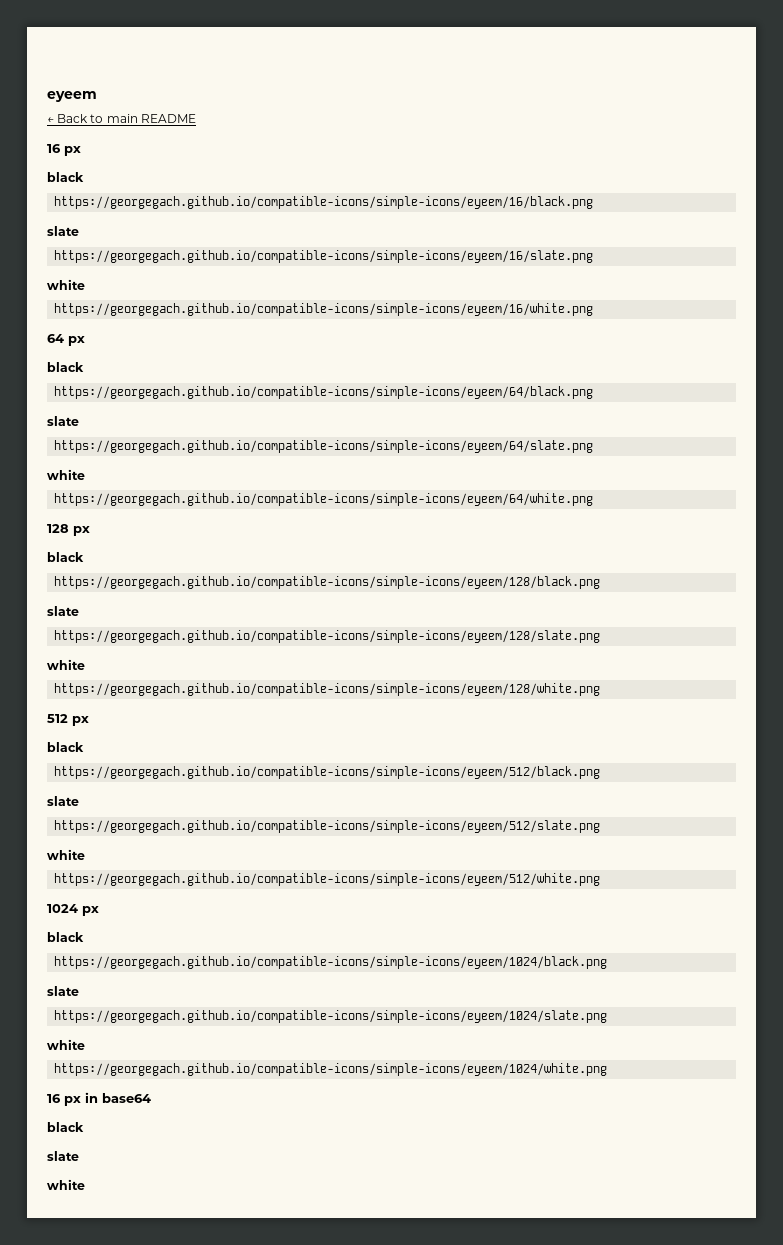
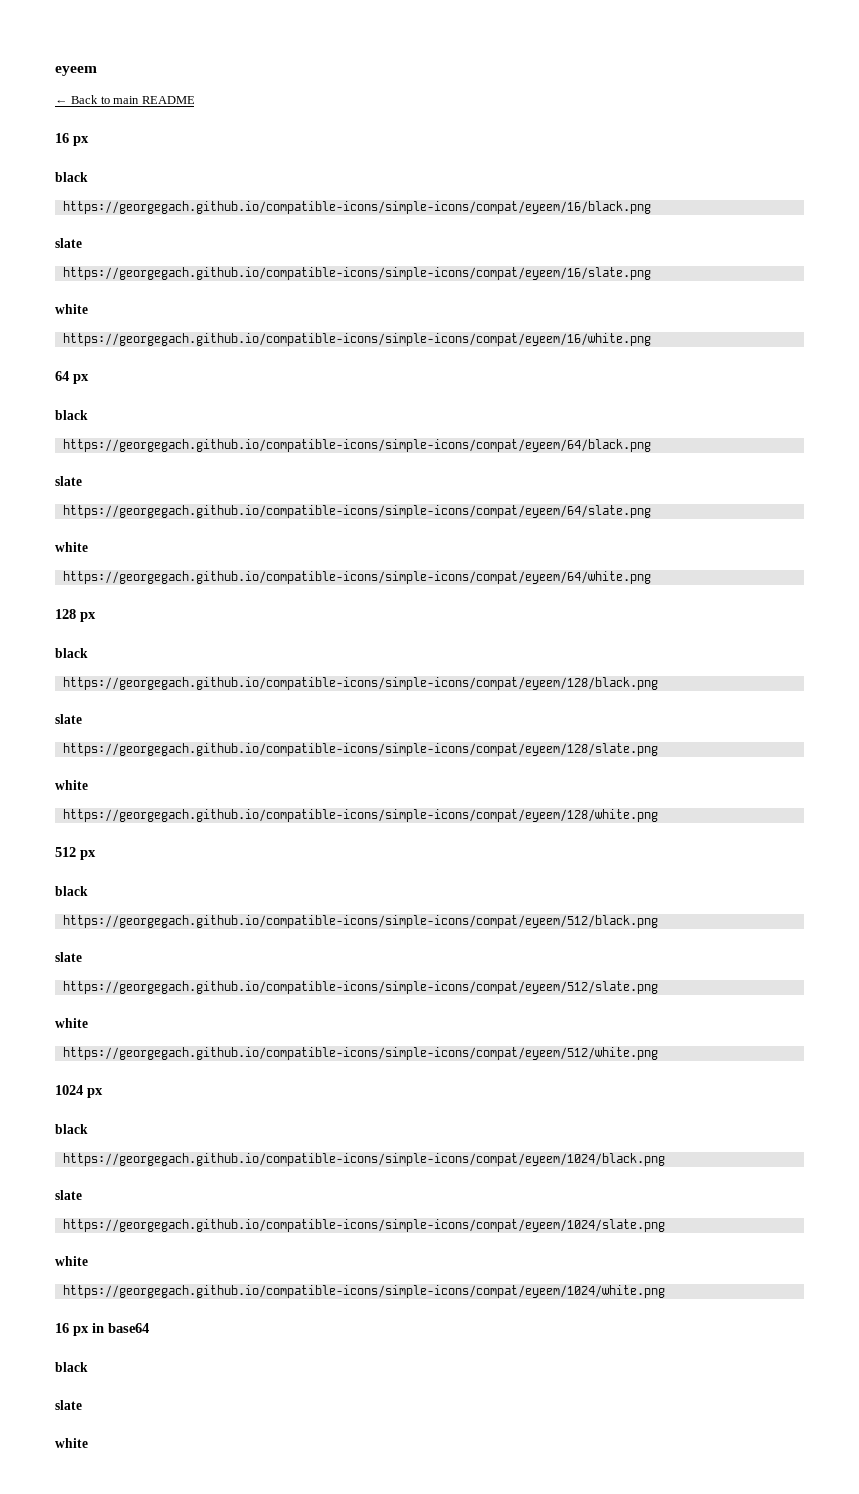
- https://georgegach.github.io/compatible-icons/simple-icons/eyeem/16/black.png
+ https://georgegach.github.io/compatible-icons/simple-icons/compat/eyeem/16/black.png
  slate
- https://georgegach.github.io/compatible-icons/simple-icons/eyeem/16/slate.png
+ https://georgegach.github.io/compatible-icons/simple-icons/compat/eyeem/16/slate.png
  white
- https://georgegach.github.io/compatible-icons/simple-icons/eyeem/16/white.png
+ https://georgegach.github.io/compatible-icons/simple-icons/compat/eyeem/16/white.png
- https://georgegach.github.io/compatible-icons/simple-icons/eyeem/64/black.png
+ https://georgegach.github.io/compatible-icons/simple-icons/compat/eyeem/64/black.png
  slate
- https://georgegach.github.io/compatible-icons/simple-icons/eyeem/64/slate.png
+ https://georgegach.github.io/compatible-icons/simple-icons/compat/eyeem/64/slate.png
  white
- https://georgegach.github.io/compatible-icons/simple-icons/eyeem/64/white.png
+ https://georgegach.github.io/compatible-icons/simple-icons/compat/eyeem/64/white.png
- https://georgegach.github.io/compatible-icons/simple-icons/eyeem/128/black.png
+ https://georgegach.github.io/compatible-icons/simple-icons/compat/eyeem/128/black.png
  slate
- https://georgegach.github.io/compatible-icons/simple-icons/eyeem/128/slate.png
+ https://georgegach.github.io/compatible-icons/simple-icons/compat/eyeem/128/slate.png
  white
- https://georgegach.github.io/compatible-icons/simple-icons/eyeem/128/white.png
+ https://georgegach.github.io/compatible-icons/simple-icons/compat/eyeem/128/white.png
- https://georgegach.github.io/compatible-icons/simple-icons/eyeem/512/black.png
+ https://georgegach.github.io/compatible-icons/simple-icons/compat/eyeem/512/black.png
  slate
- https://georgegach.github.io/compatible-icons/simple-icons/eyeem/512/slate.png
+ https://georgegach.github.io/compatible-icons/simple-icons/compat/eyeem/512/slate.png
  white
- https://georgegach.github.io/compatible-icons/simple-icons/eyeem/512/white.png
+ https://georgegach.github.io/compatible-icons/simple-icons/compat/eyeem/512/white.png
- https://georgegach.github.io/compatible-icons/simple-icons/eyeem/1024/black.png
+ https://georgegach.github.io/compatible-icons/simple-icons/compat/eyeem/1024/black.png
  slate
- https://georgegach.github.io/compatible-icons/simple-icons/eyeem/1024/slate.png
+ https://georgegach.github.io/compatible-icons/simple-icons/compat/eyeem/1024/slate.png
  white
- https://georgegach.github.io/compatible-icons/simple-icons/eyeem/1024/white.png
+ https://georgegach.github.io/compatible-icons/simple-icons/compat/eyeem/1024/white.png

